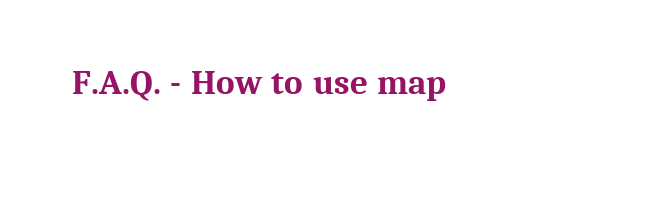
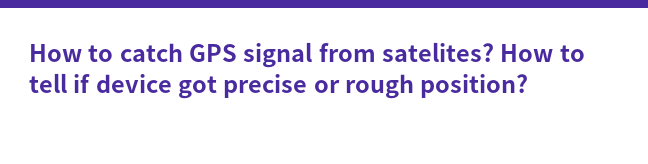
- F.A.Q. - How to use map
+ How to catch GPS signal from satelites? How to tell if device got precise or rough position?

